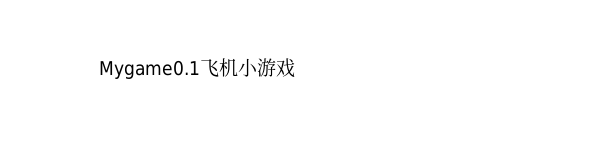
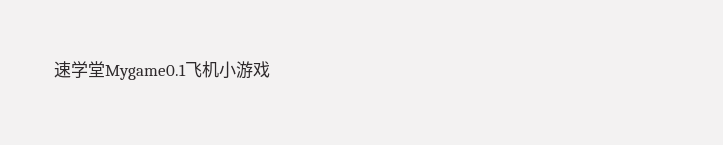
- Mygame0.1飞机小游戏
+ 速学堂Mygame0.1飞机小游戏

